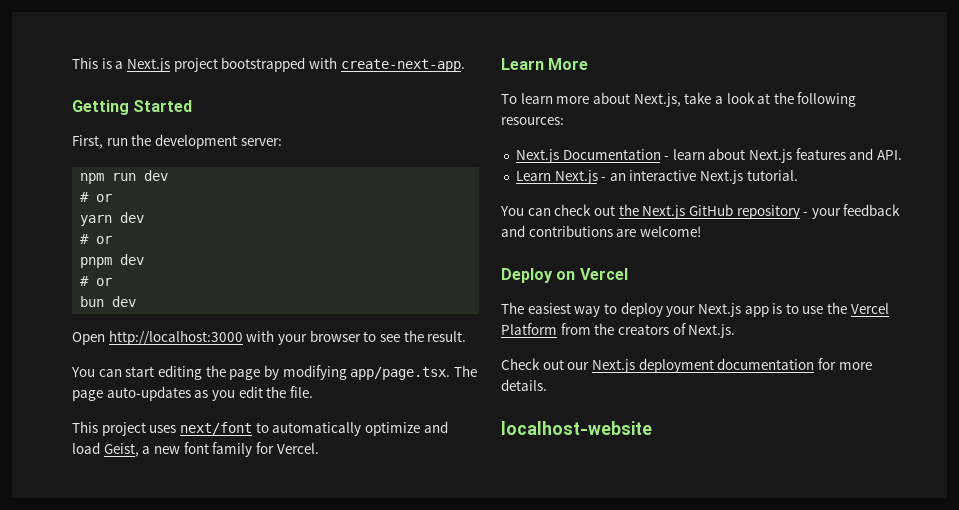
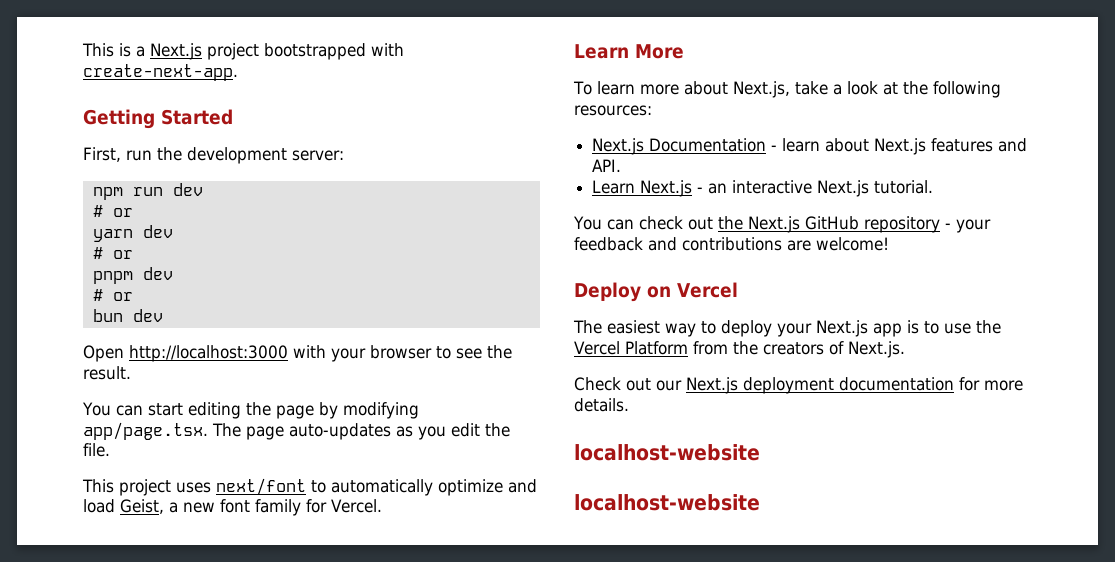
  Check out our Next.js deployment documentation for more details.
+ localhost-website

